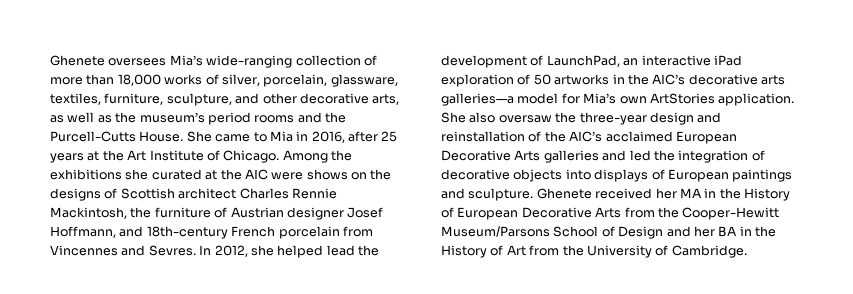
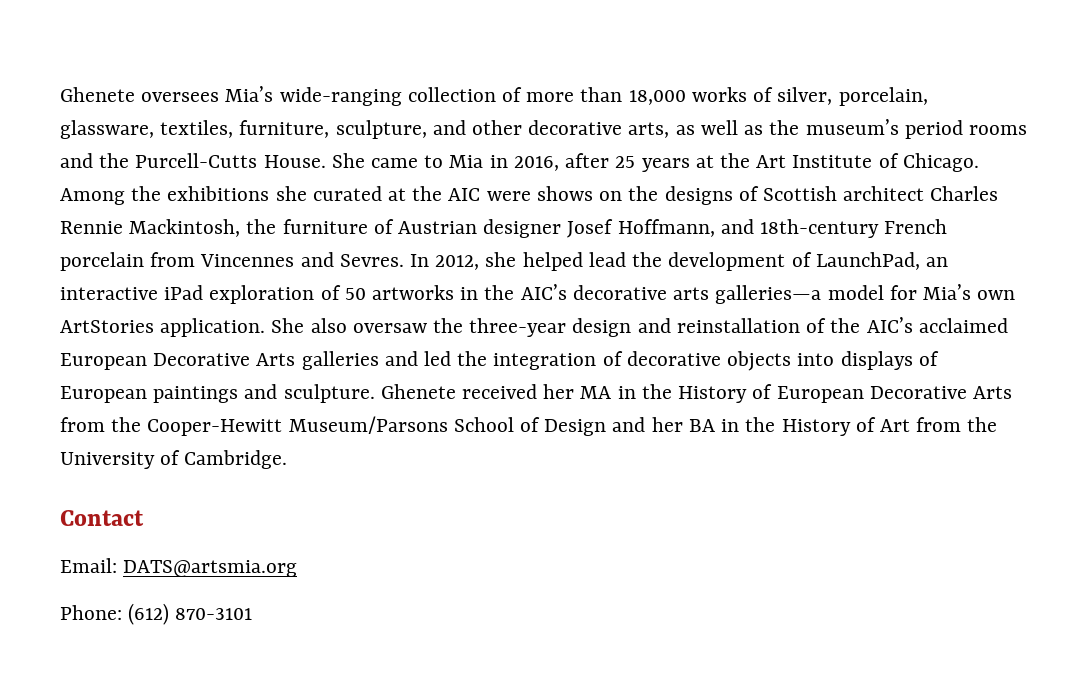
+ Contact
+ Email: DATS@artsmia.org
+ Phone: (612) 870-3101

